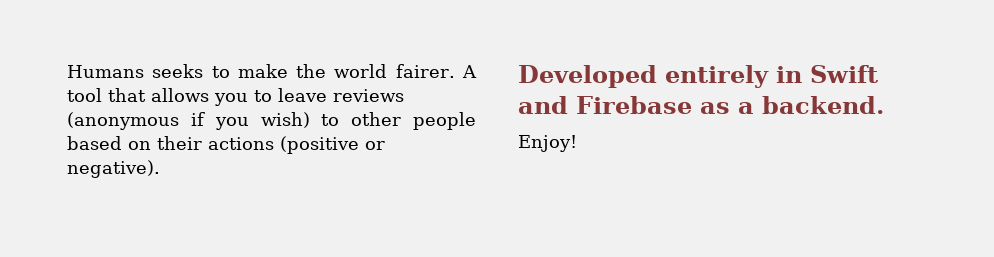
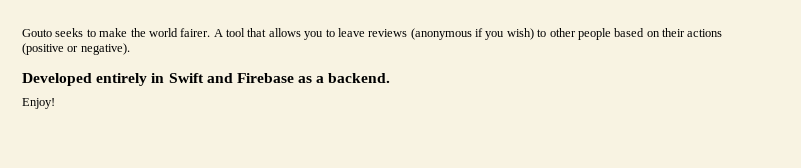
- Humans seeks to make the world fairer.
+ Gouto seeks to make the world fairer.

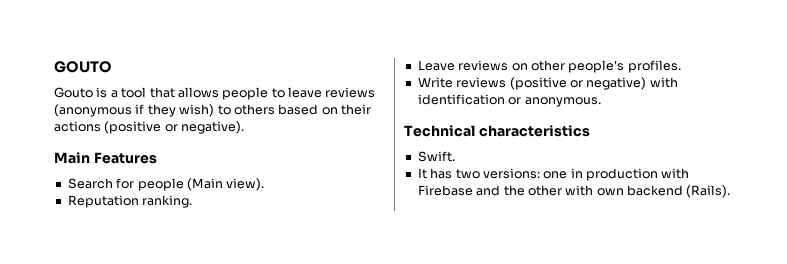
- Gouto seeks to make the world fairer. A tool that allows you to leave reviews (anonymous if you wish) to other people based on their actions (positive or negative).
+ GOUTO
+ Gouto is a tool that allows people to leave reviews (anonymous if they wish) to others based on their actions (positive or negative).
- Developed entirely in Swift and Firebase as a backend.
- Enjoy!
+ Main Features
+ Search for people (Main view).
+ Reputation ranking.
+ Leave reviews on other people's profiles.
+ Write reviews (positive or negative) with identification or anonymous.
+ Technical characteristics
+ Swift.
+ It has two versions: one in production with Firebase and the other with own backend (Rails).

